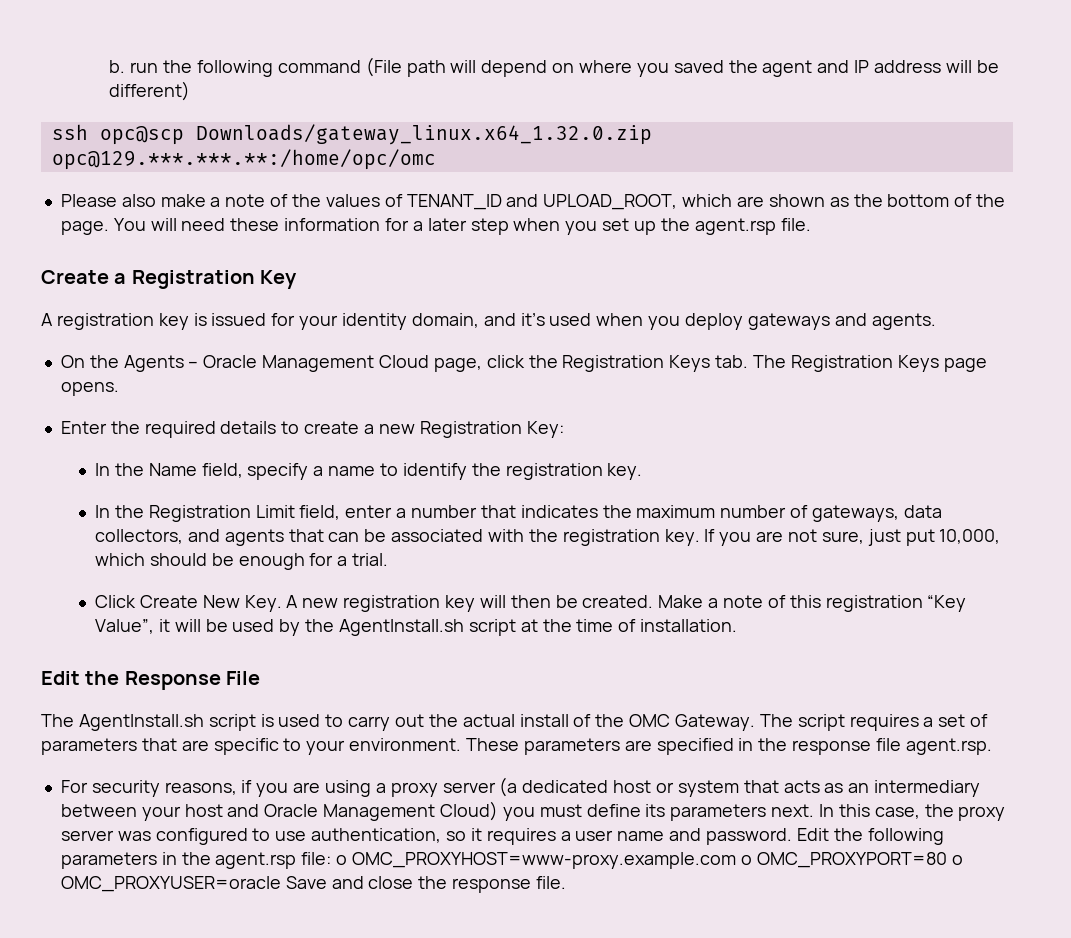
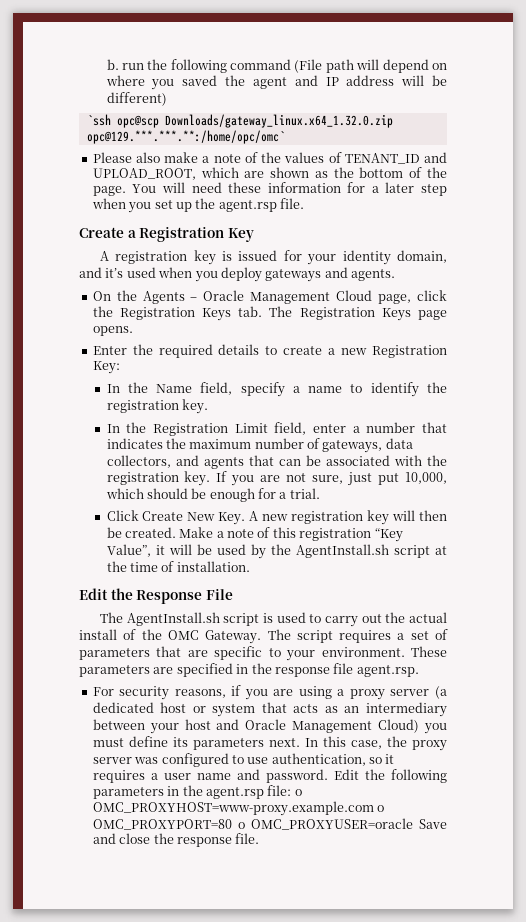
- ssh opc@scp Downloads/gateway_linux.x64_1.32.0.zip opc@129.***.***.**:/home/opc/omc
+ `ssh opc@scp Downloads/gateway_linux.x64_1.32.0.zip opc@129.***.***.**:/home/opc/omc`

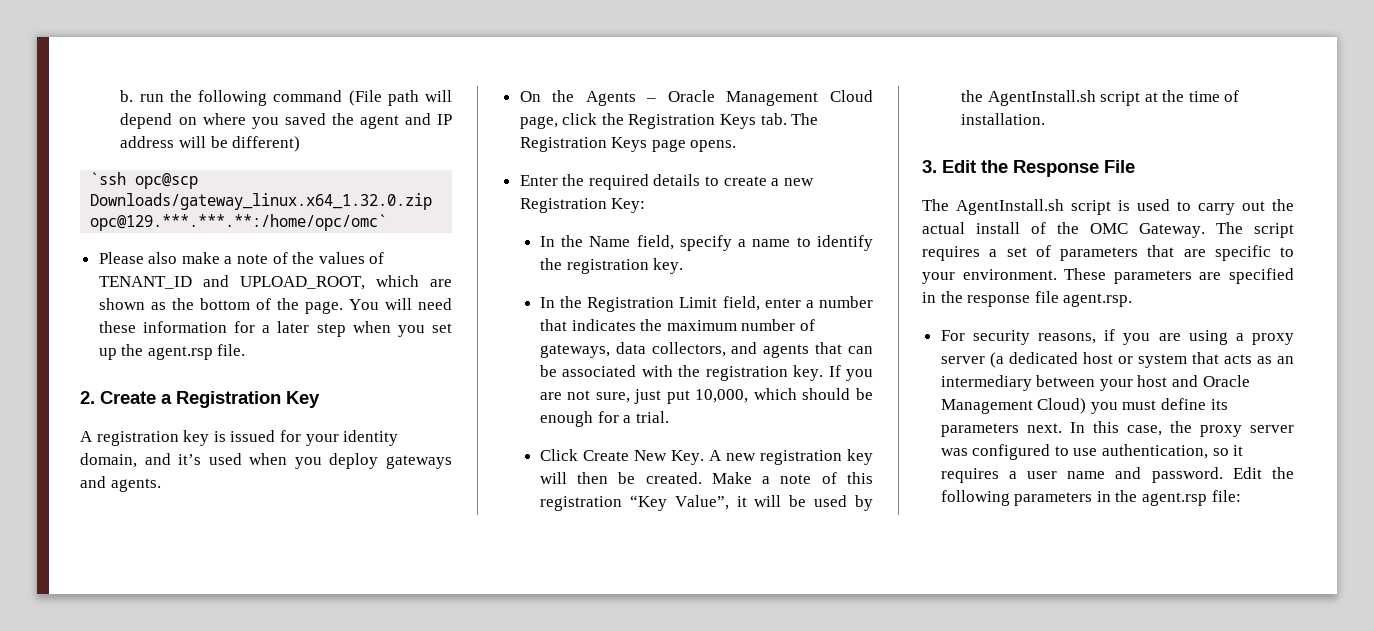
- Create a Registration Key
+ 2. Create a Registration Key
- Edit the Response File
+ 3. Edit the Response File
- Edit the following parameters in the agent.rsp file: o OMC_PROXYHOST=www-proxy.example.com o OMC_PROXYPORT=80 o OMC_PROXYUSER=oracle Save and close the response file.
+ Edit the following parameters in the agent.rsp file:

